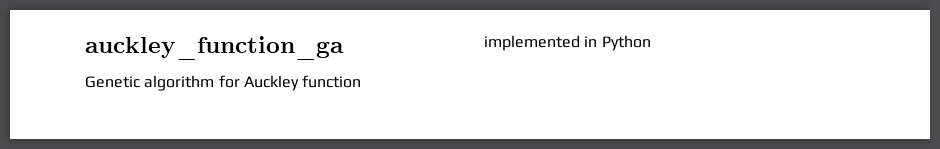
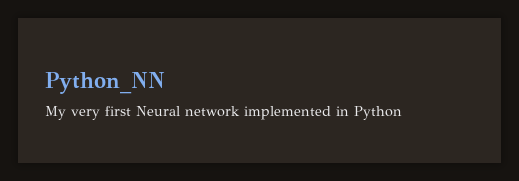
- auckley_function_ga
- Genetic algorithm for Auckley function implemented in Python
+ Python_NN
+ My very first Neural network implemented in Python

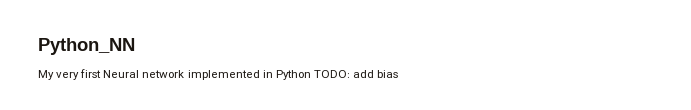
- My very first Neural network implemented in Python
+ My very first Neural network implemented in Python TODO: add bias

